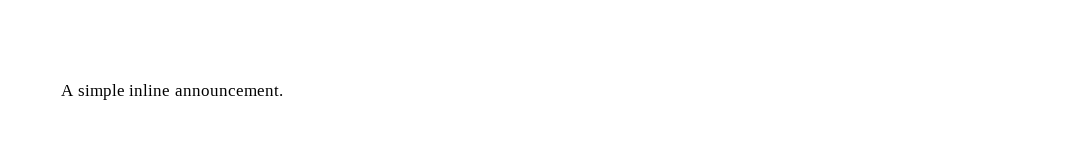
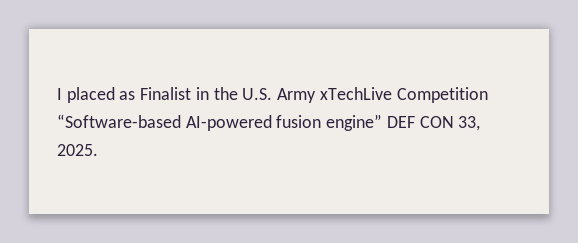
- A simple inline announcement.
+ I placed as Finalist in the U.S. Army xTechLive Competition “Software-based AI-powered fusion engine” DEF CON 33, 2025.

